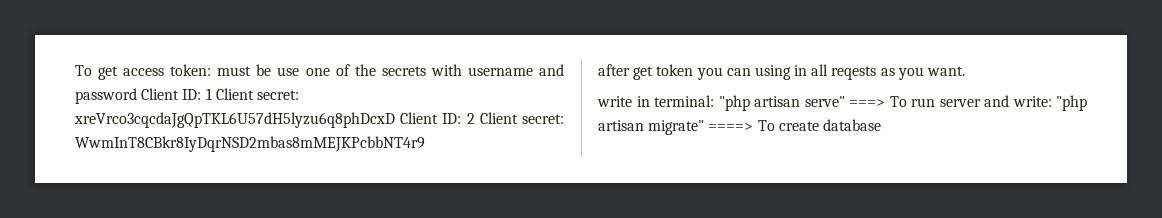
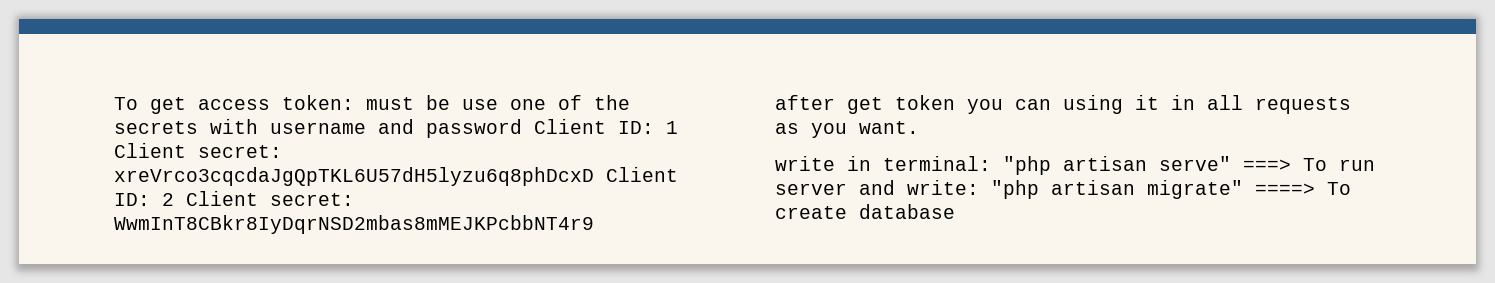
- after get token you can using in all reqests as you want.
+ after get token you can using it in all requests as you want.

